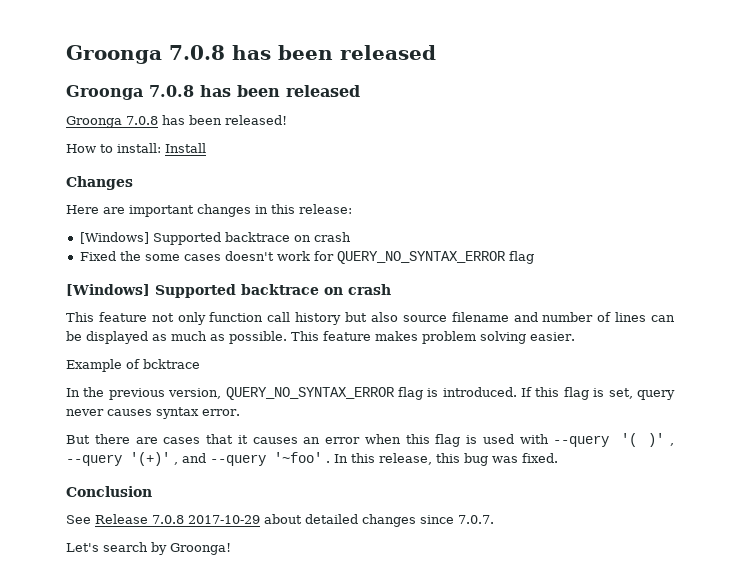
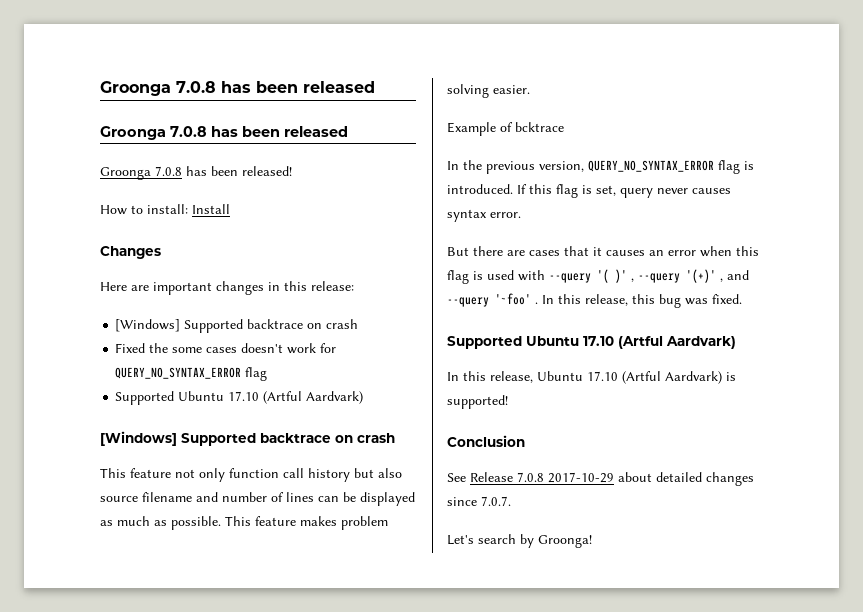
  Fixed the some cases doesn't work for QUERY_NO_SYNTAX_ERROR flag
+ Supported Ubuntu 17.10 (Artful Aardvark)
  In this release, this bug was fixed.
+ Supported Ubuntu 17.10 (Artful Aardvark)
+ In this release, Ubuntu 17.10 (Artful Aardvark) is supported!

